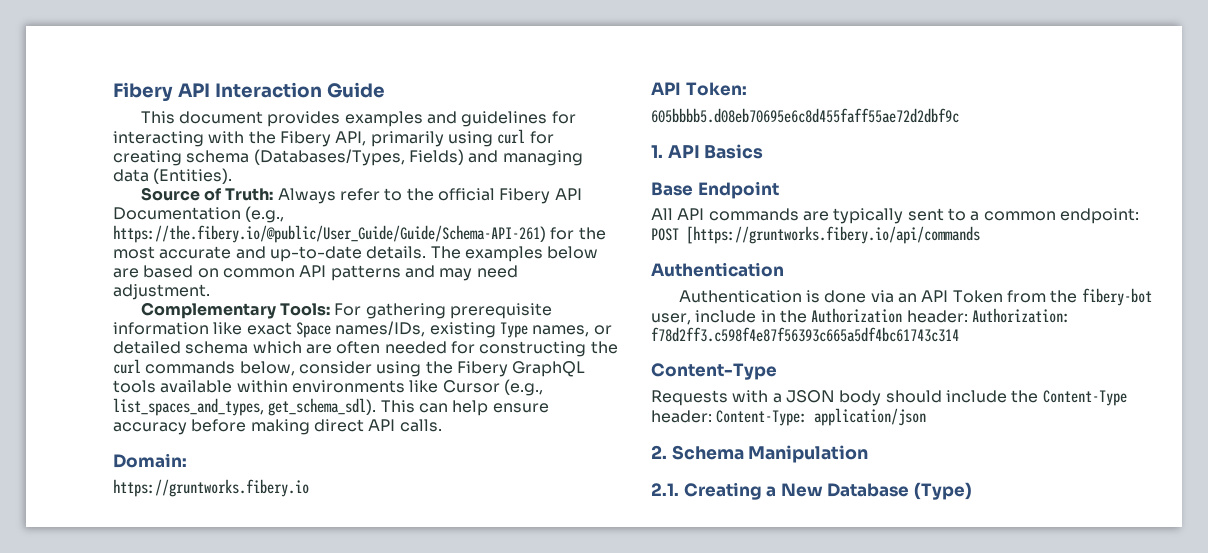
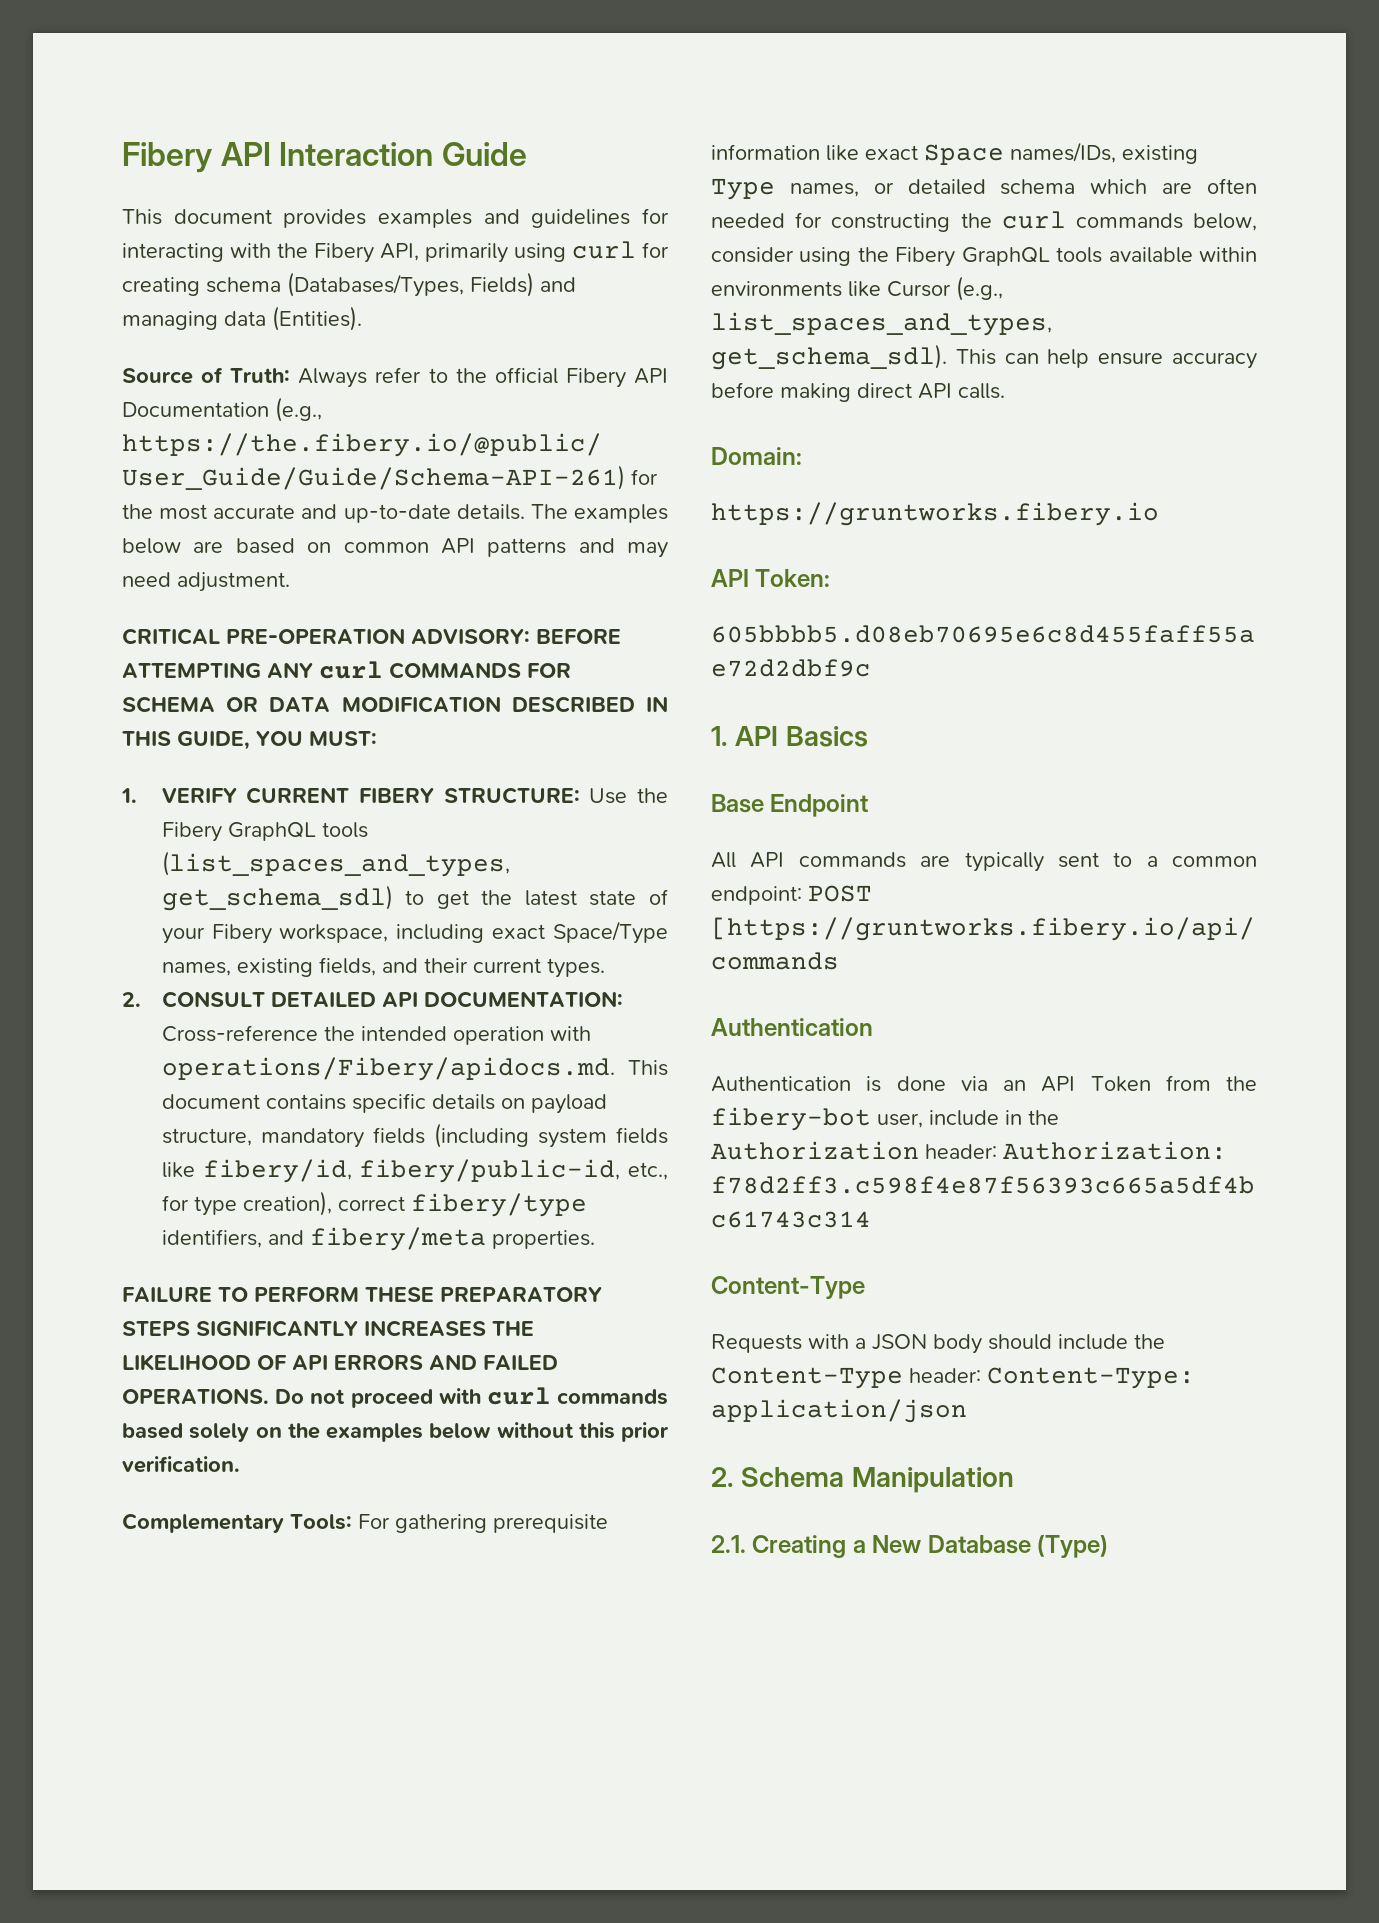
+ CRITICAL PRE-OPERATION ADVISORY: BEFORE ATTEMPTING ANY curl COMMANDS FOR SCHEMA OR DATA MODIFICATION DESCRIBED IN THIS GUIDE, YOU MUST:
+ 1. VERIFY CURRENT FIBERY STRUCTURE: Use the Fibery GraphQL tools (list_spaces_and_types, get_schema_sdl) to get the latest state of your Fibery workspace, including exact Space/Type names, existing fields, and their current types.
+ 2. CONSULT DETAILED API DOCUMENTATION: Cross-reference the intended operation with operations/Fibery/apidocs.md. This document contains specific details on payload structure, mandatory fields (including system fields like fibery/id, fibery/public-id, etc., for type creation), correct fibery/type identifiers, and fibery/meta properties.
+ FAILURE TO PERFORM THESE PREPARATORY STEPS SIGNIFICANTLY INCREASES THE LIKELIHOOD OF API ERRORS AND FAILED OPERATIONS. Do not proceed with curl commands based solely on the examples below without this prior verification.

